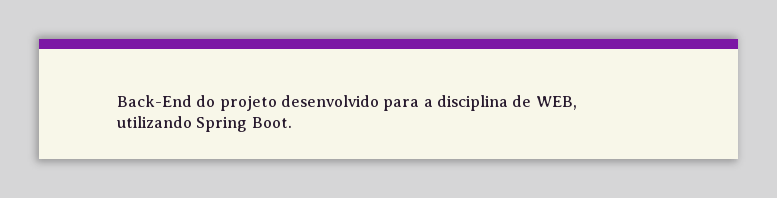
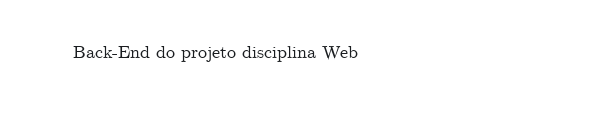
- Back-End do projeto desenvolvido para a disciplina de WEB, utilizando Spring Boot.
+ Back-End do projeto disciplina Web

